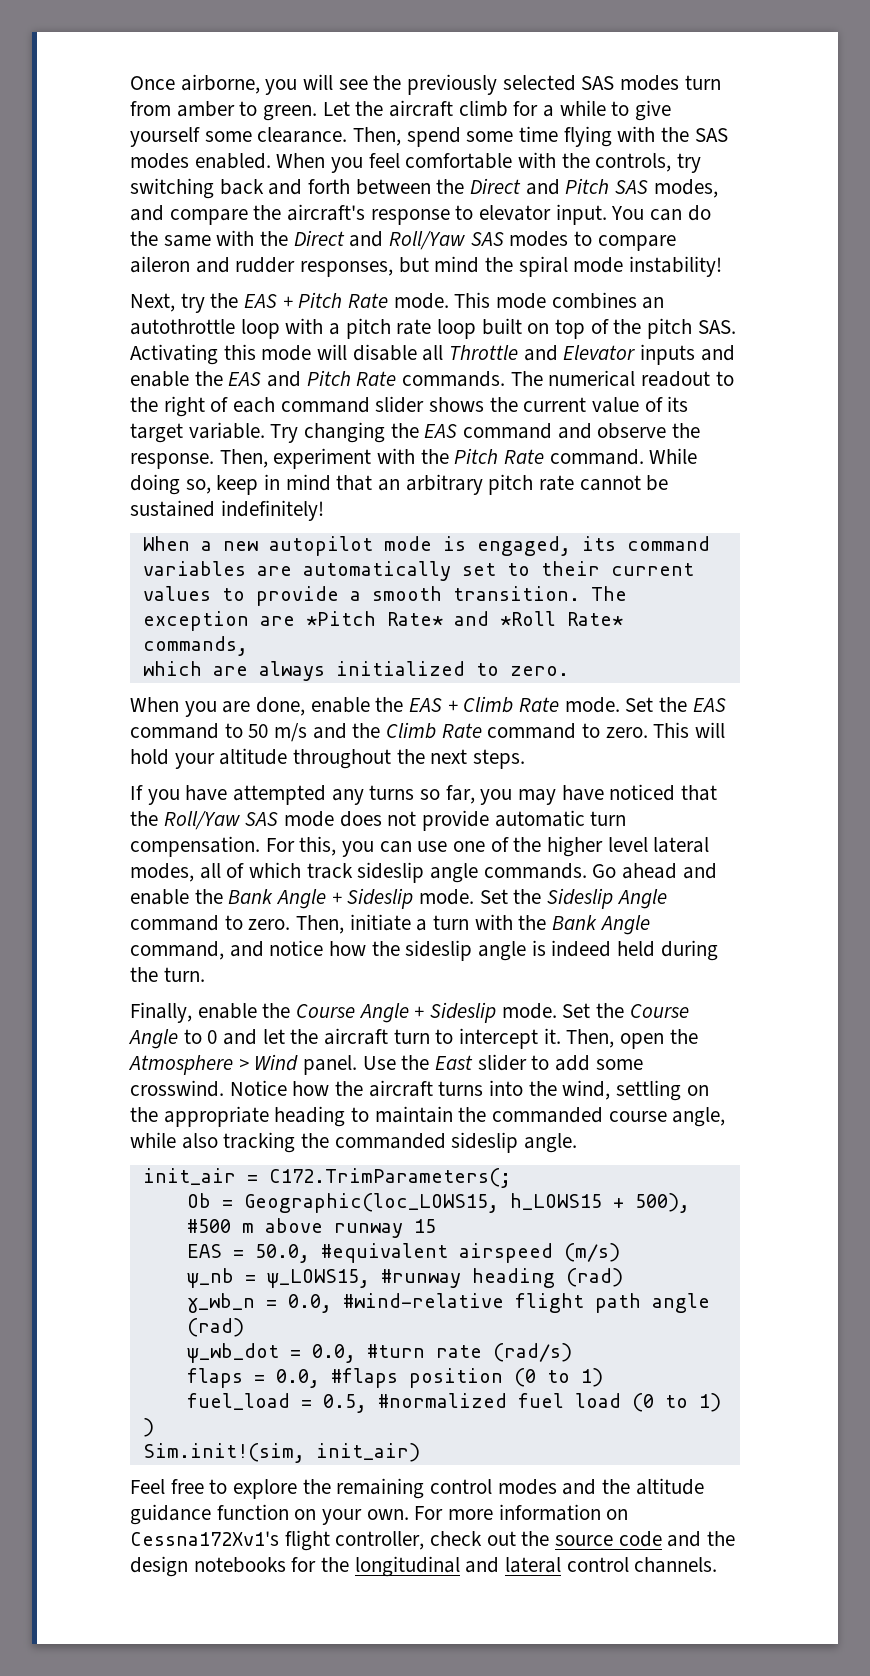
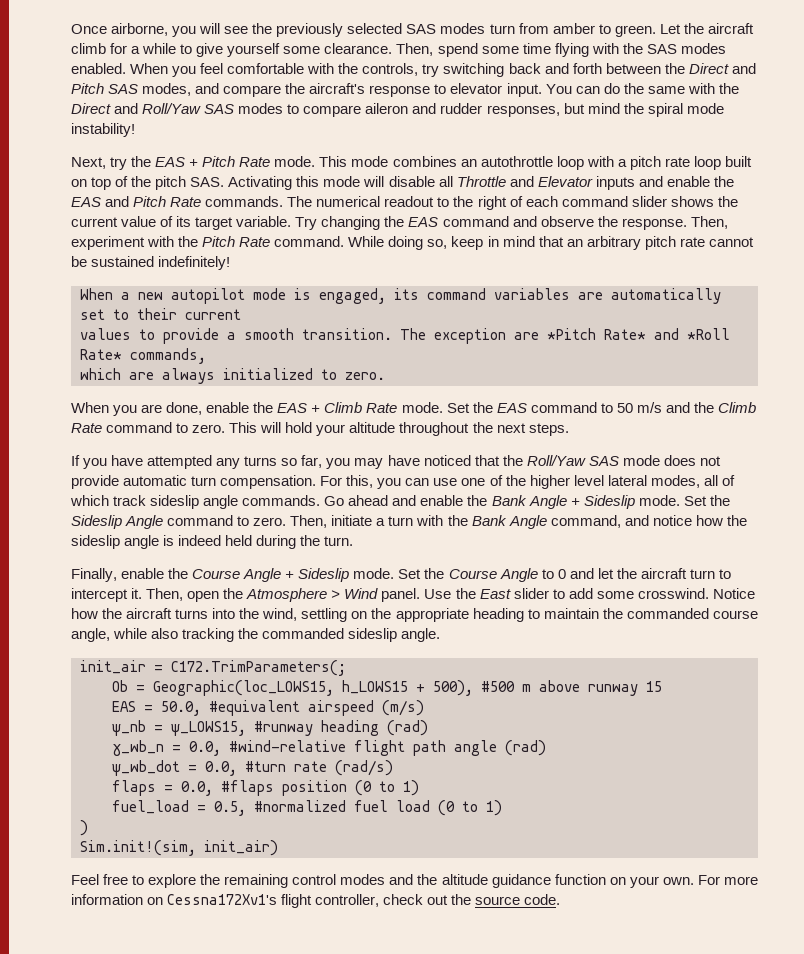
- For more information on Cessna172Xv1's flight controller, check out the source code and the design notebooks for the longitudinal and lateral control channels.
+ For more information on Cessna172Xv1's flight controller, check out the source code.

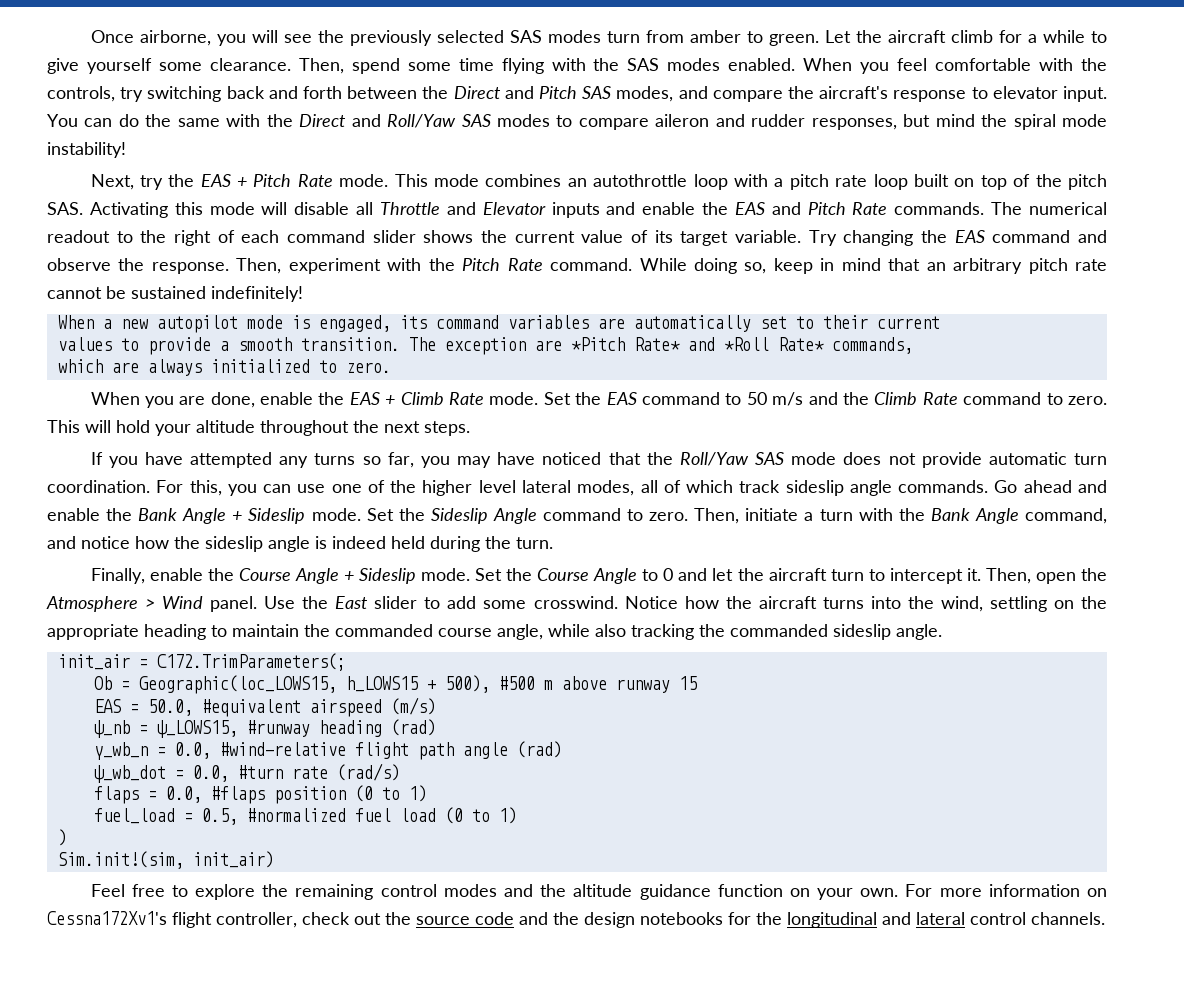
- If you have attempted any turns so far, you may have noticed that the Roll/Yaw SAS mode does not provide automatic turn compensation.
+ If you have attempted any turns so far, you may have noticed that the Roll/Yaw SAS mode does not provide automatic turn coordination.
- For more information on Cessna172Xv1's flight controller, check out the source code.
+ For more information on Cessna172Xv1's flight controller, check out the source code and the design notebooks for the longitudinal and lateral control channels.

